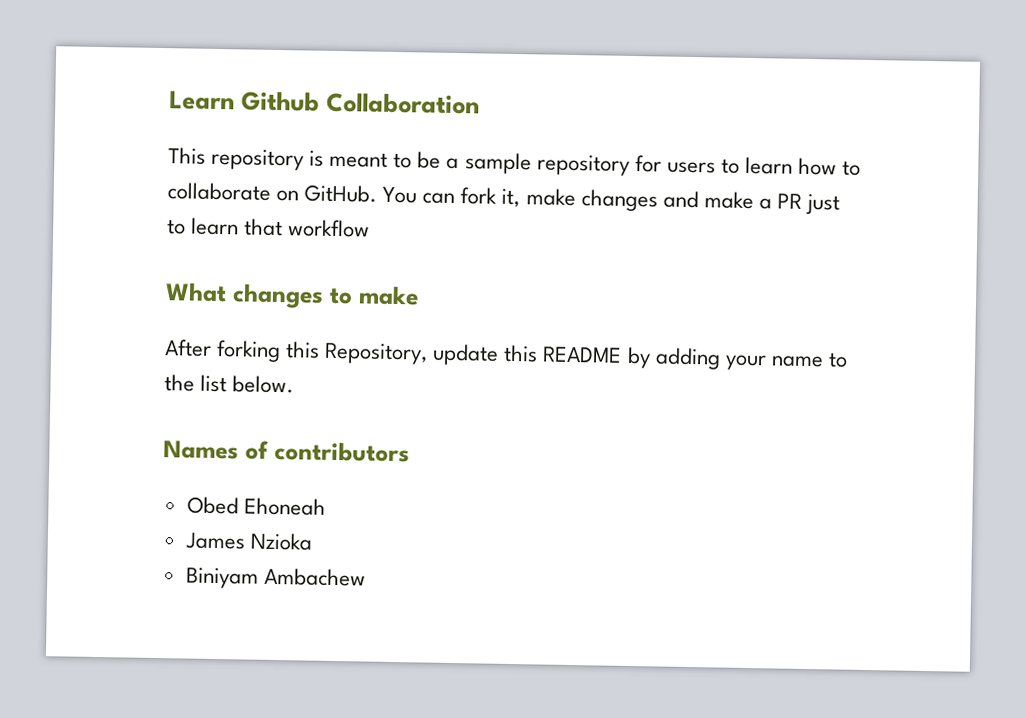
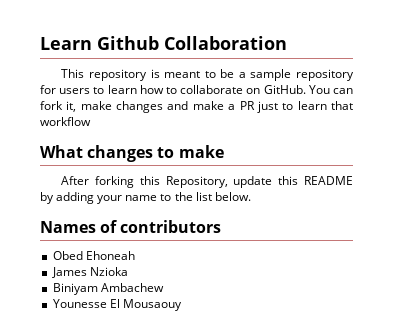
+ Younesse El Mousaouy

